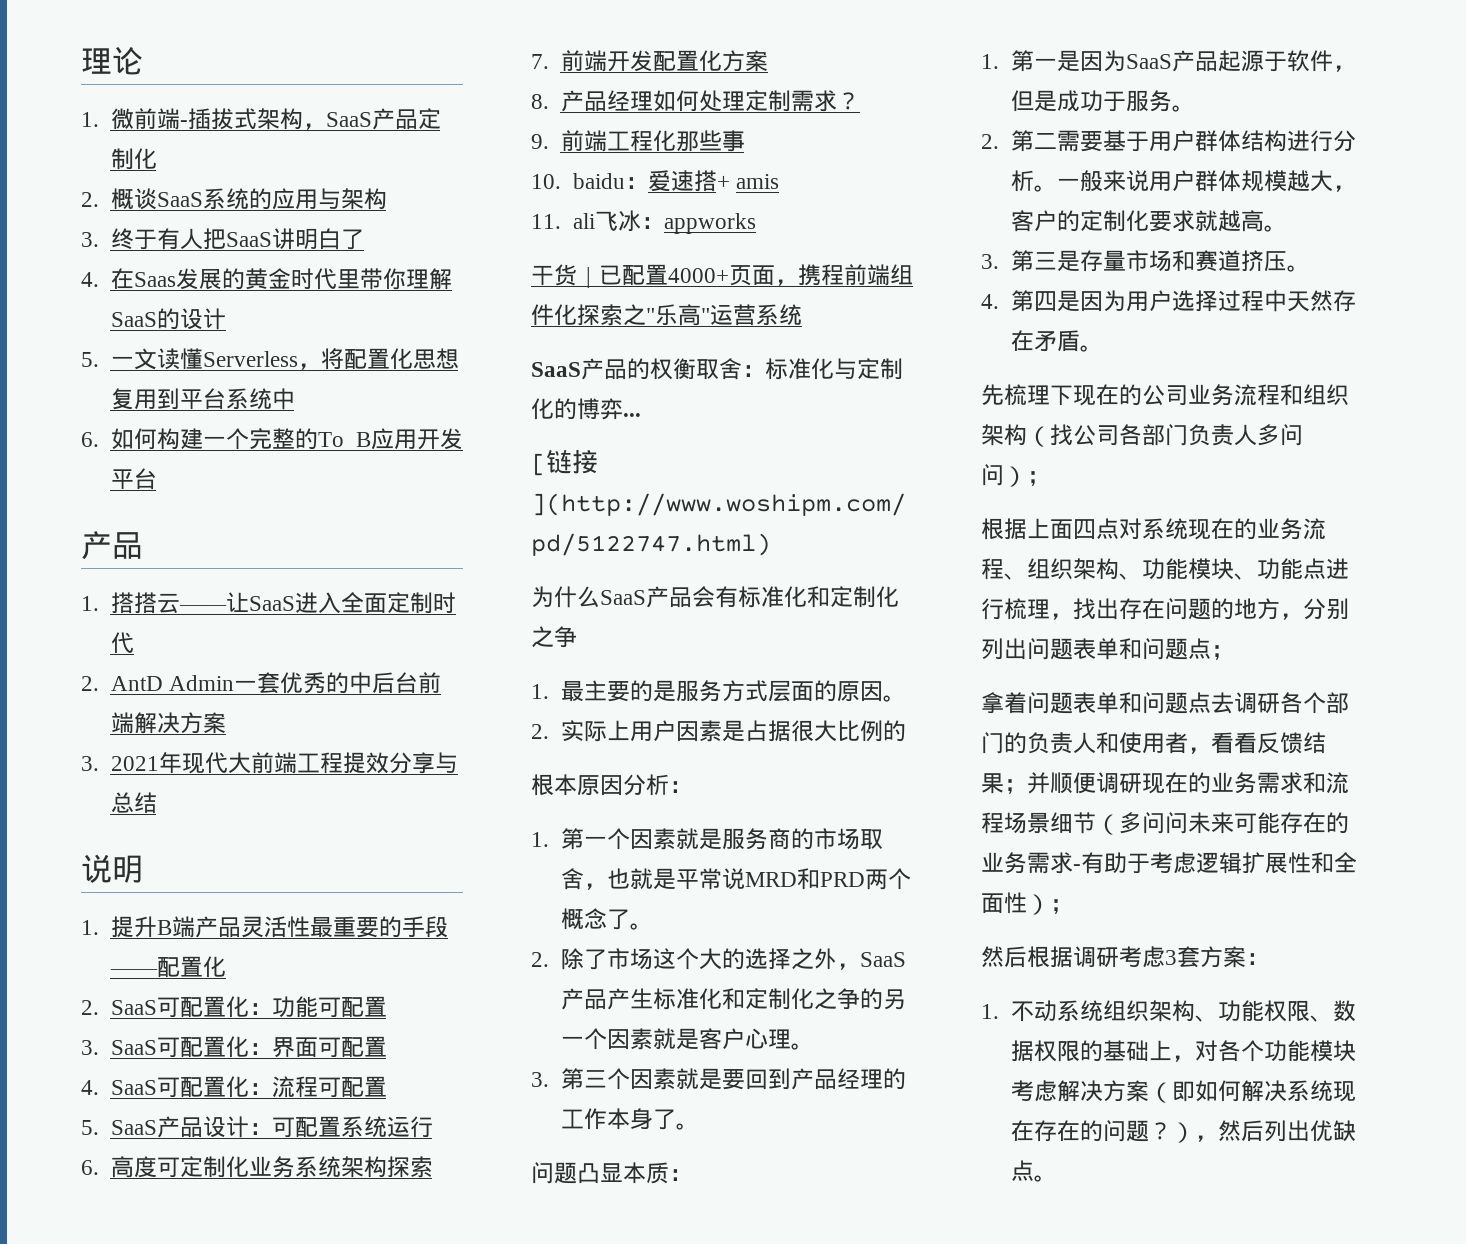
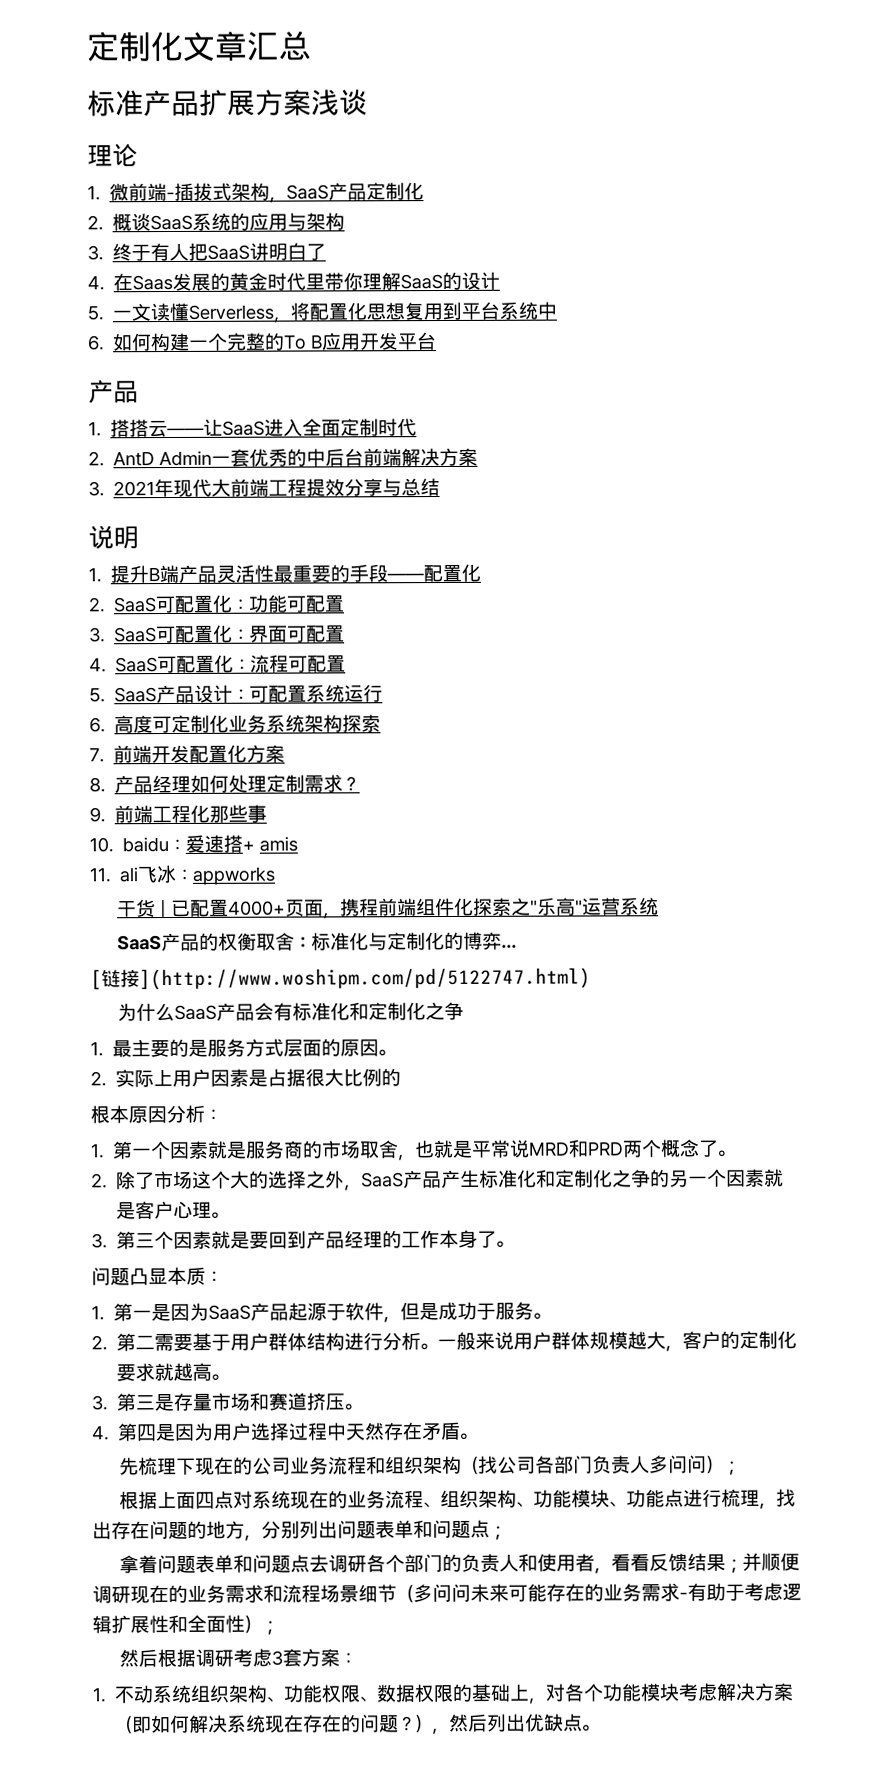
+ 定制化文章汇总
+ 标准产品扩展方案浅谈

